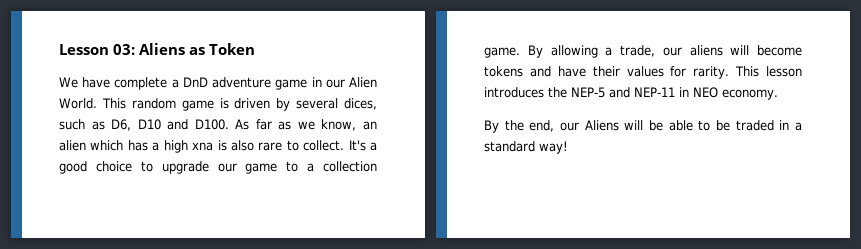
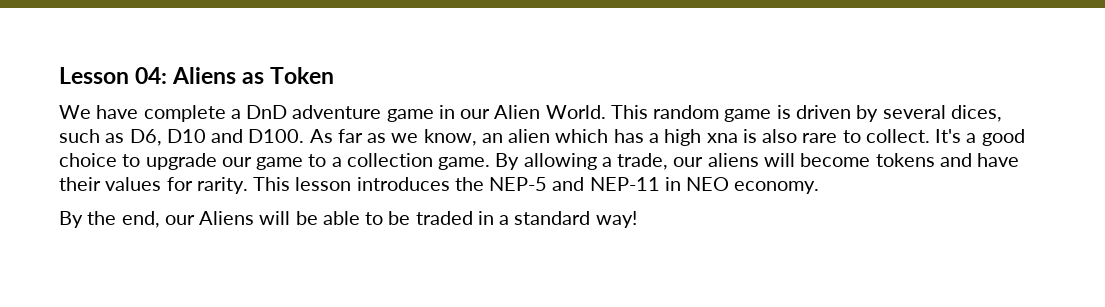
- Lesson 03: Aliens as Token
+ Lesson 04: Aliens as Token

